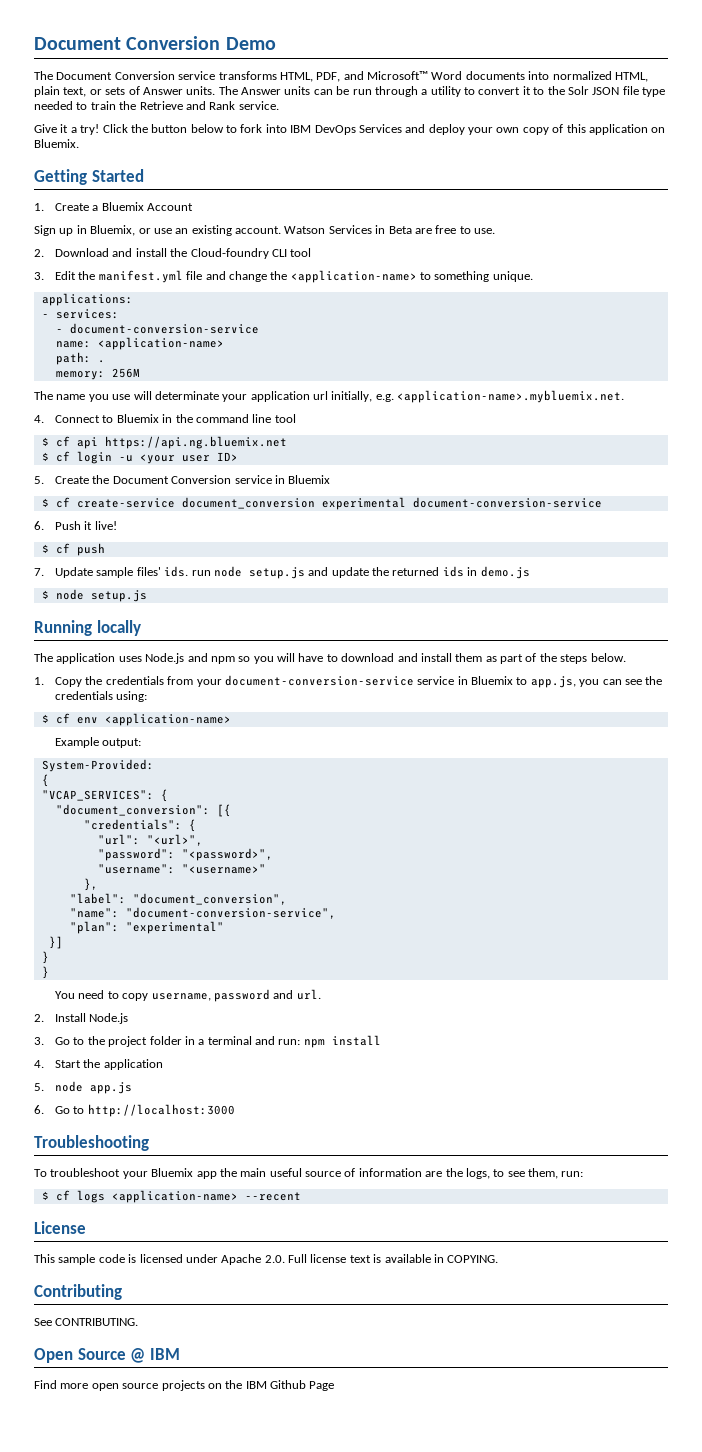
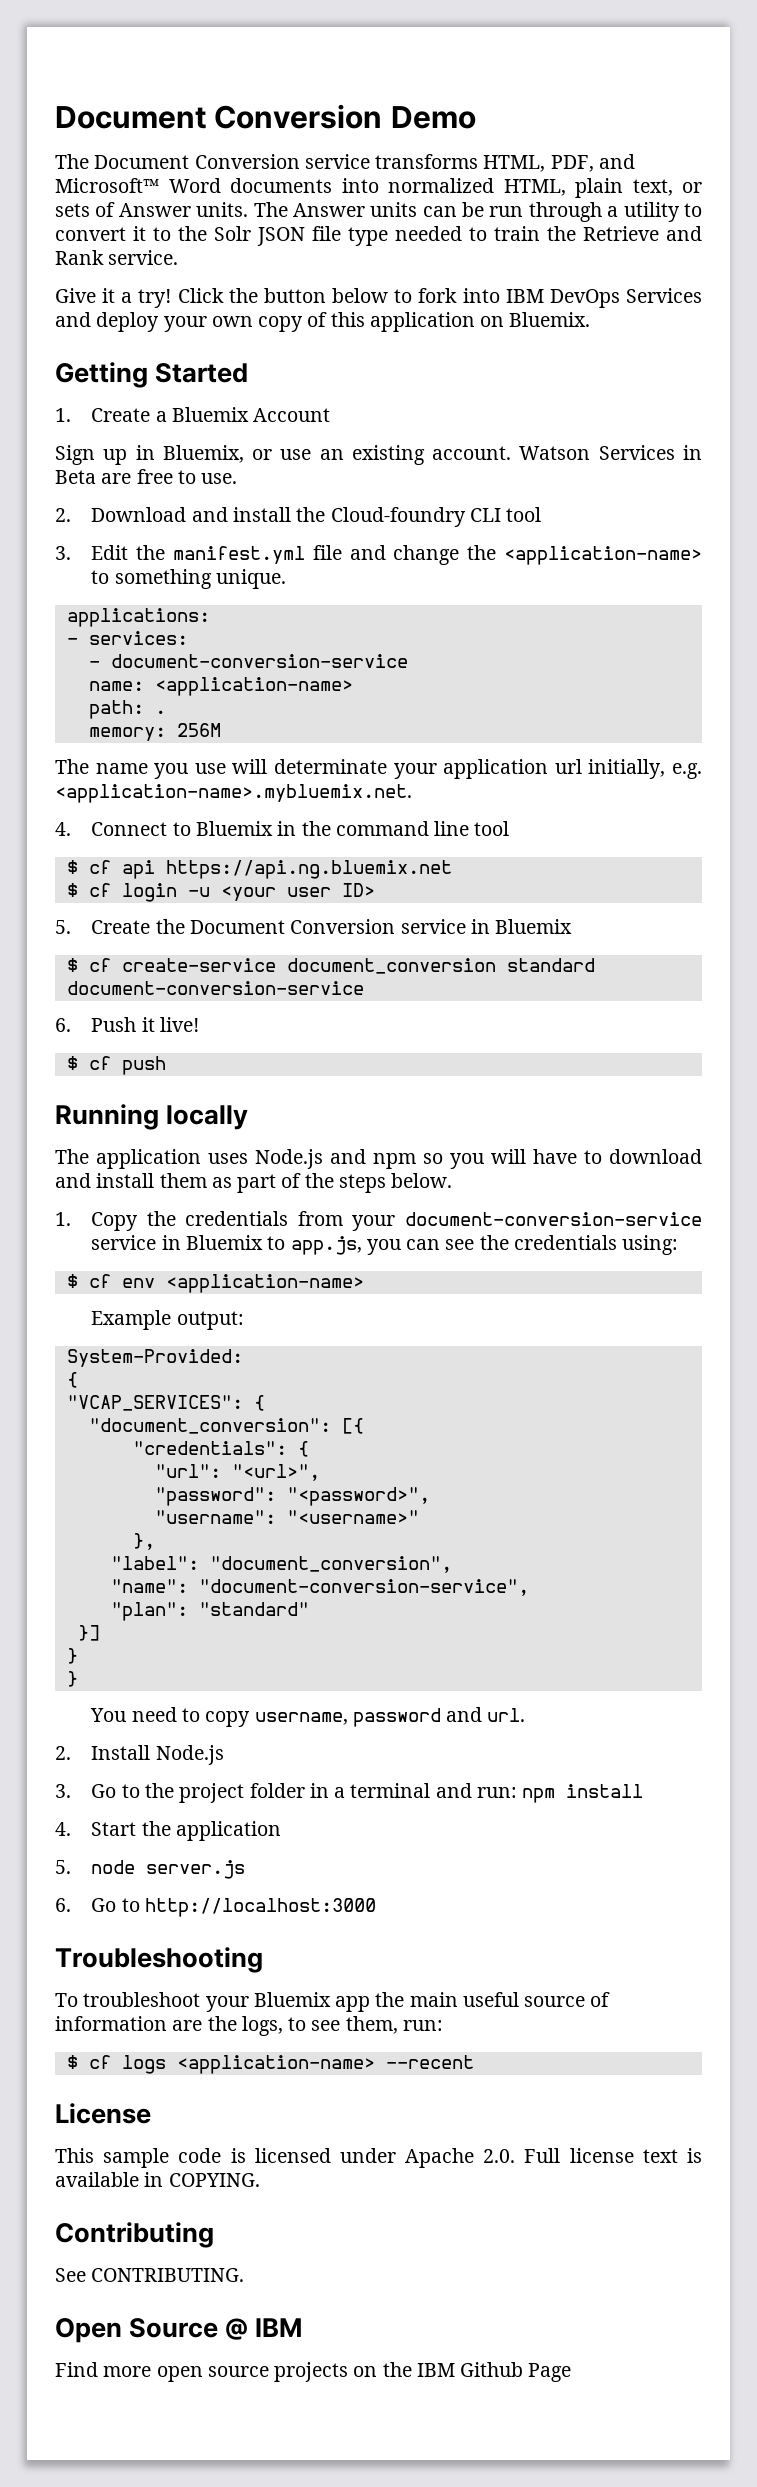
- $ cf create-service document_conversion experimental document-conversion-service
+ $ cf create-service document_conversion standard document-conversion-service
- 7. Update sample files' ids. run node setup.js and update the returned ids in demo.js
- $ node setup.js
- "plan": "experimental"
+ "plan": "standard"
- 5. node app.js
+ 5. node server.js

